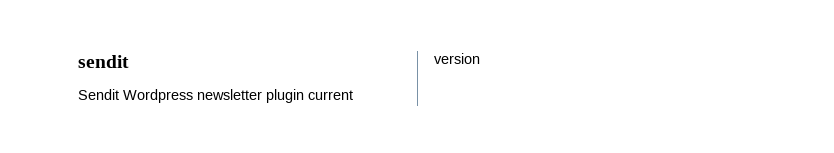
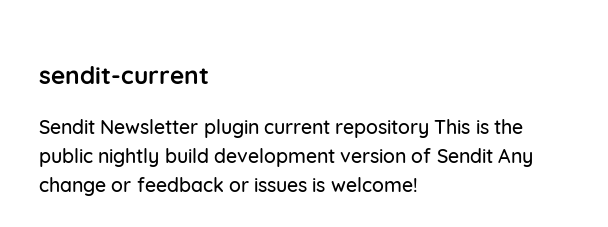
- sendit
- Sendit Wordpress newsletter plugin current version
+ sendit-current
+ Sendit Newsletter plugin current repository This is the public nightly build development version of Sendit Any change or feedback or issues is welcome!

